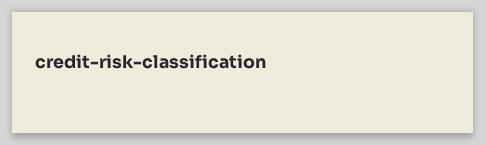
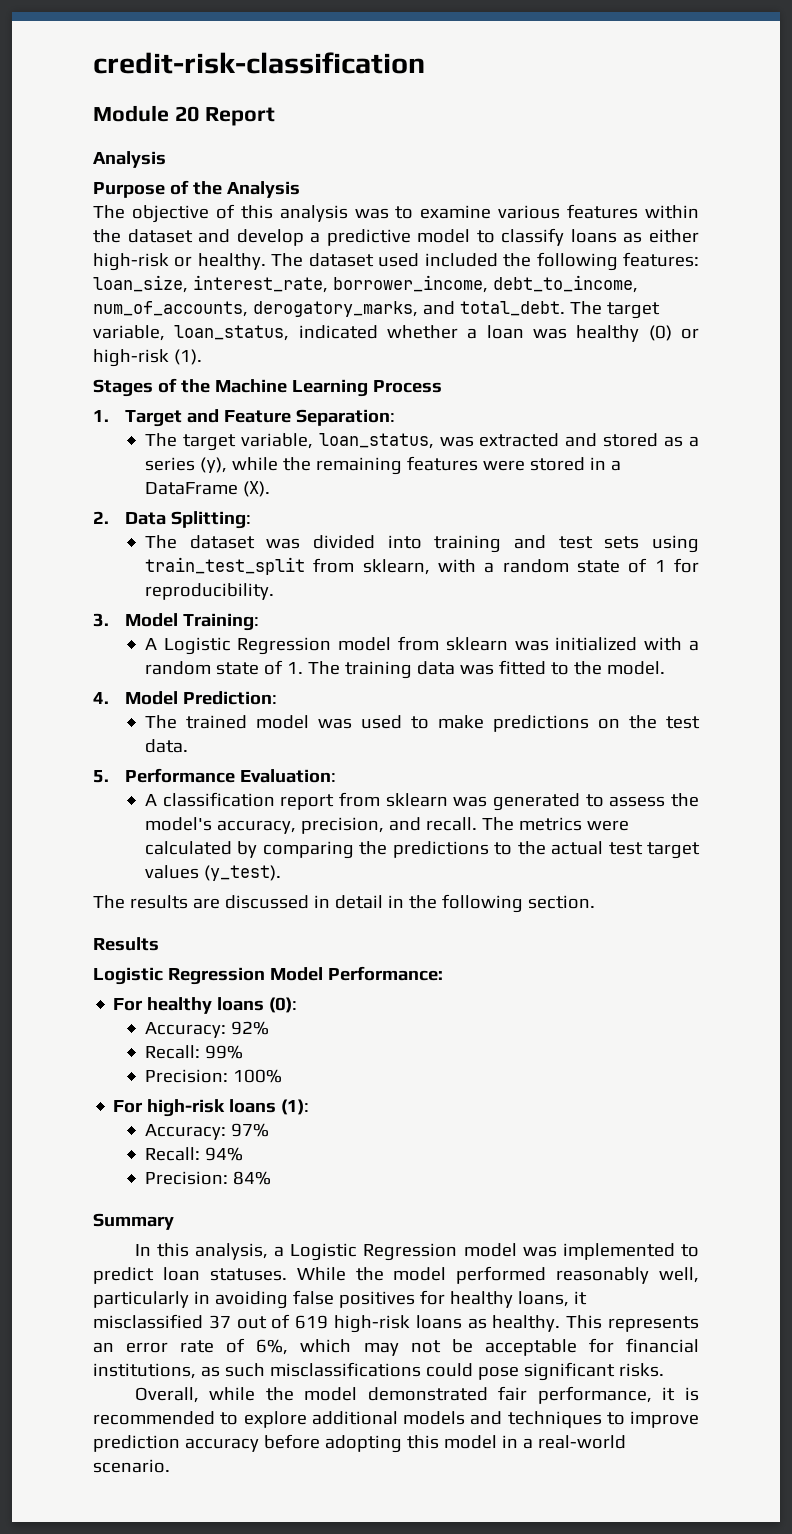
+ Module 20 Report
+ Analysis
+ Purpose of the Analysis
+ The objective of this analysis was to examine various features within the dataset and develop a predictive model to classify loans as either high-risk or healthy. The dataset used included the following features: loan_size, interest_rate, borrower_income, debt_to_income, num_of_accounts, derogatory_marks, and total_debt. The target variable, loan_status, indicated whether a loan was healthy (0) or high-risk (1).
+ Stages of the Machine Learning Process
+ 1. Target and Feature Separation:
+ The target variable, loan_status, was extracted and stored as a series (y), while the remaining features were stored in a DataFrame (X).
+ 2. Data Splitting:
+ The dataset was divided into training and test sets using train_test_split from sklearn, with a random state of 1 for reproducibility.
+ 3. Model Training:
+ A Logistic Regression model from sklearn was initialized with a random state of 1. The training data was fitted to the model.
+ 4. Model Prediction:
+ The trained model was used to make predictions on the test data.
+ 5. Performance Evaluation:
+ A classification report from sklearn was generated to assess the model's accuracy, precision, and recall. The metrics were calculated by comparing the predictions to the actual test target values (y_test).
+ The results are discussed in detail in the following section.
+ Results
+ Logistic Regression Model Performance:
+ For healthy loans (0):
+ Accuracy: 92%
+ Recall: 99%
+ Precision: 100%
+ For high-risk loans (1):
+ Accuracy: 97%
+ Recall: 94%
+ Precision: 84%
+ Summary
+ In this analysis, a Logistic Regression model was implemented to predict loan statuses. While the model performed reasonably well, particularly in avoiding false positives for healthy loans, it misclassified 37 out of 619 high-risk loans as healthy. This represents an error rate of 6%, which may not be acceptable for financial institutions, as such misclassifications could pose significant risks.
+ Overall, while the model demonstrated fair performance, it is recommended to explore additional models and techniques to improve prediction accuracy before adopting this model in a real-world scenario.

